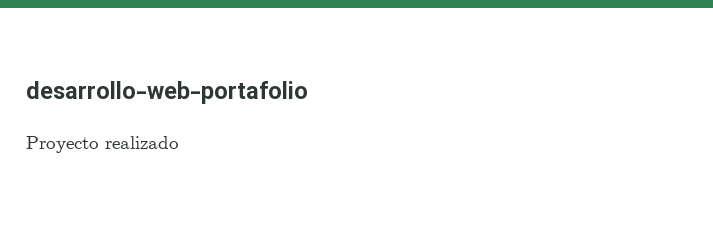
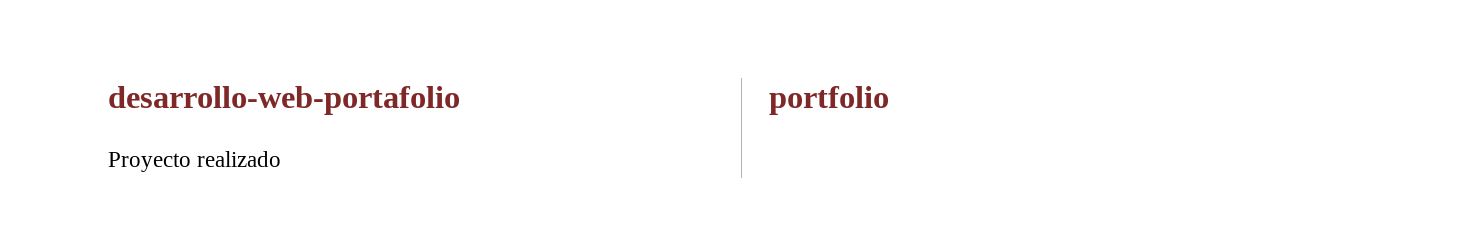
+ portfolio

